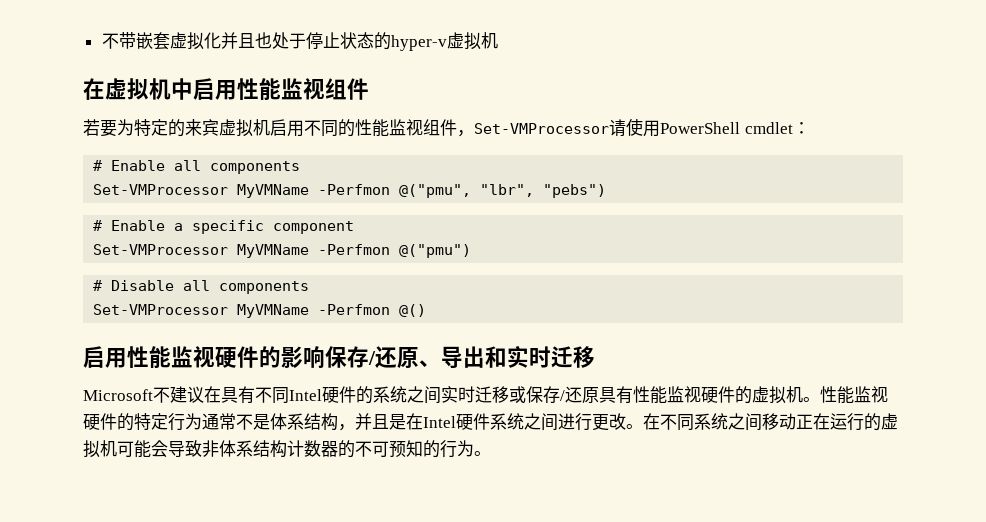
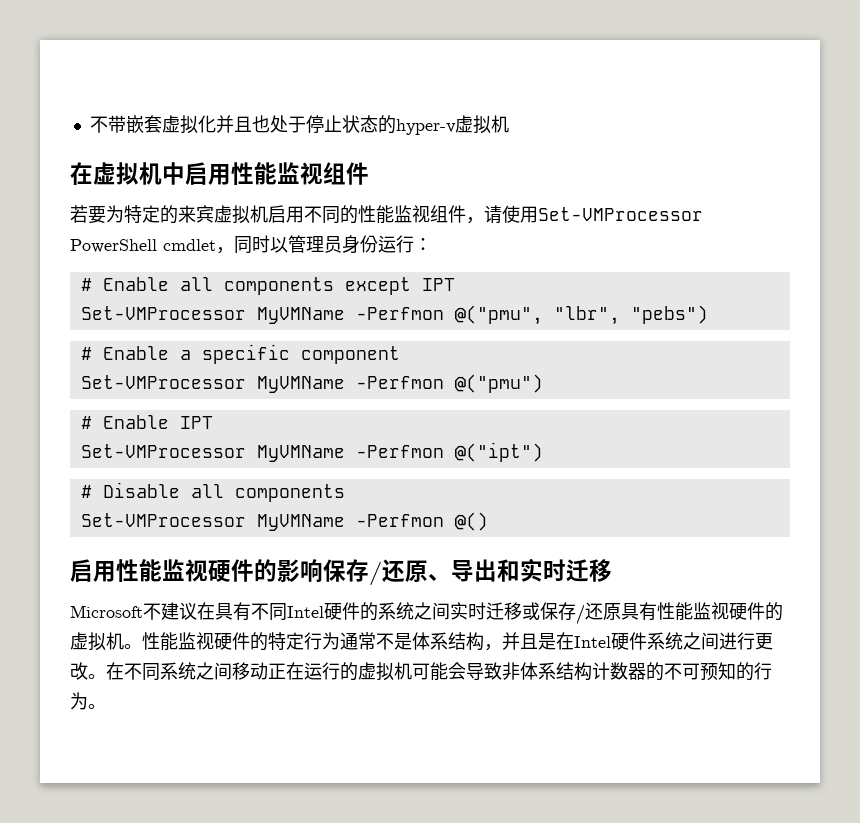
- 若要为特定的来宾虚拟机启用不同的性能监视组件，Set-VMProcessor请使用PowerShell cmdlet：
+ 若要为特定的来宾虚拟机启用不同的性能监视组件，请使用Set-VMProcessor PowerShell cmdlet，同时以管理员身份运行：
- # Enable all components
+ # Enable all components except IPT
+ # Enable IPT
+ Set-VMProcessor MyVMName -Perfmon @("ipt")

